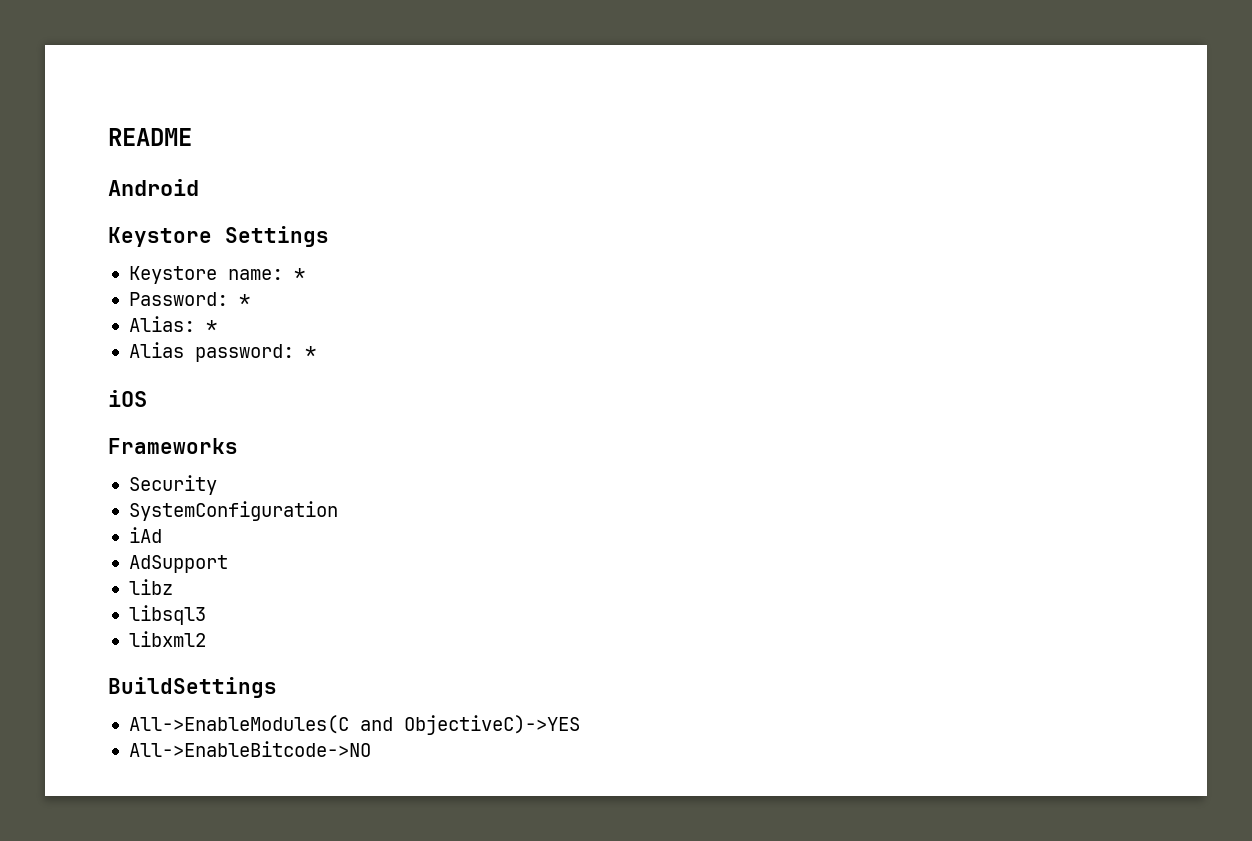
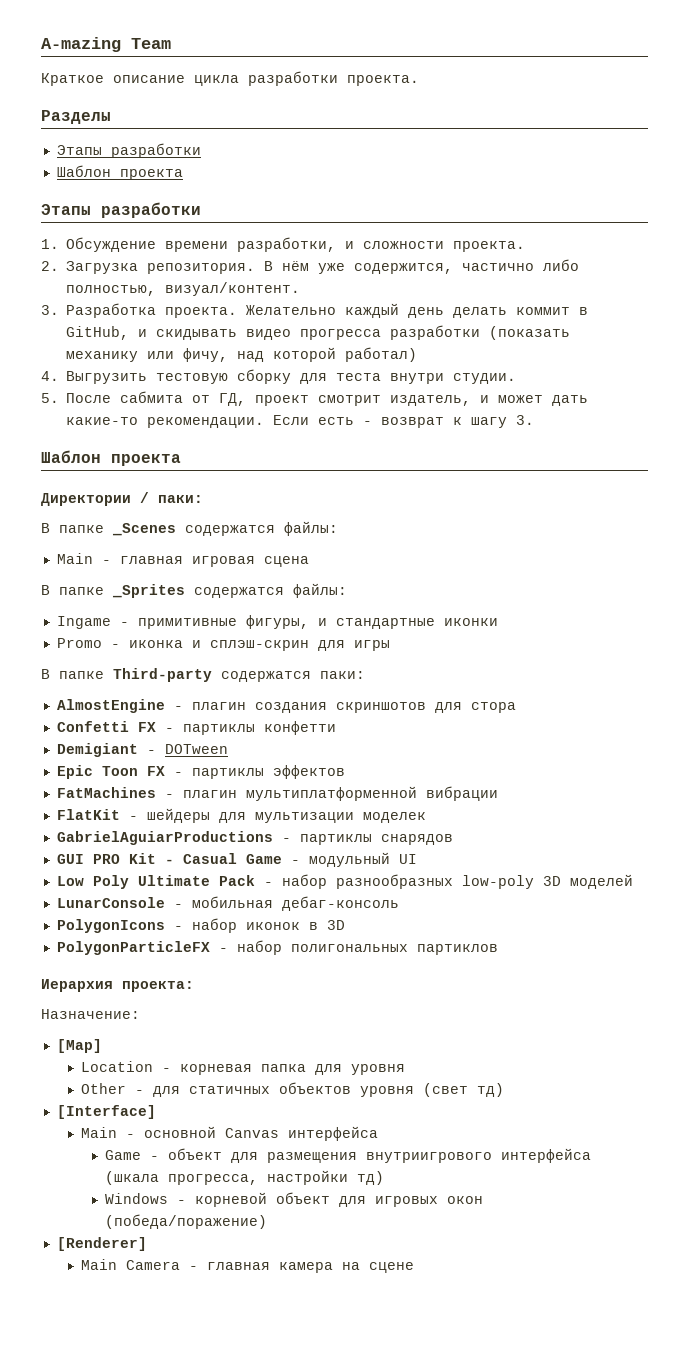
- README
- Android
- Keystore Settings
- Keystore name: *
- Password: *
- Alias: *
- Alias password: *
- iOS
- Frameworks
- Security
- SystemConfiguration
- iAd
- AdSupport
- libz
- libsql3
- libxml2
- BuildSettings
- All->EnableModules(C and ObjectiveC)->YES
- All->EnableBitcode->NO
+ A-mazing Team
+ Краткое описание цикла разработки проекта.
+ Разделы
+ Этапы разработки
+ Шаблон проекта
+ Этапы разработки
+ 1. Обсуждение времени разработки, и сложности проекта.
+ 2. Загрузка репозитория. В нём уже содержится, частично либо полностью, визуал/контент.
+ 3. Разработка проекта. Желательно каждый день делать коммит в GitHub, и скидывать видео прогресса разработки (показать механику или фичу, над которой работал)
+ 4. Выгрузить тестовую сборку для теста внутри студии.
+ 5. После сабмита от ГД, проект смотрит издатель, и может дать какие-то рекомендации. Если есть - возврат к шагу 3.
+ Шаблон проекта
+ Директории / паки:
+ В папке _Scenes содержатся файлы:
+ Main - главная игровая сцена
+ В папке _Sprites содержатся файлы:
+ Ingame - примитивные фигуры, и стандартные иконки
+ Promo - иконка и сплэш-скрин для игры
+ В папке Third-party содержатся паки:
+ AlmostEngine - плагин создания скриншотов для стора
+ Confetti FX - партиклы конфетти
+ Demigiant - DOTween
+ Epic Toon FX - партиклы эффектов
+ FatMachines - плагин мультиплатформенной вибрации
+ FlatKit - шейдеры для мультизации моделек
+ GabrielAguiarProductions - партиклы снарядов
+ GUI PRO Kit - Casual Game - модульный UI
+ Low Poly Ultimate Pack - набор разнообразных low-poly 3D моделей
+ LunarConsole - мобильная дебаг-консоль
+ PolygonIcons - набор иконок в 3D
+ PolygonParticleFX - набор полигональных партиклов
+ Иерархия проекта:
+ Назначение:
+ [Map]
+ Location - корневая папка для уровня
+ Other - для статичных объектов уровня (свет тд)
+ [Interface]
+ Main - основной Canvas интерфейса
+ Game - объект для размещения внутриигрового интерфейса (шкала прогресса, настройки тд)
+ Windows - корневой объект для игровых окон (победа/поражение)
+ [Renderer]
+ Main Camera - главная камера на сцене

